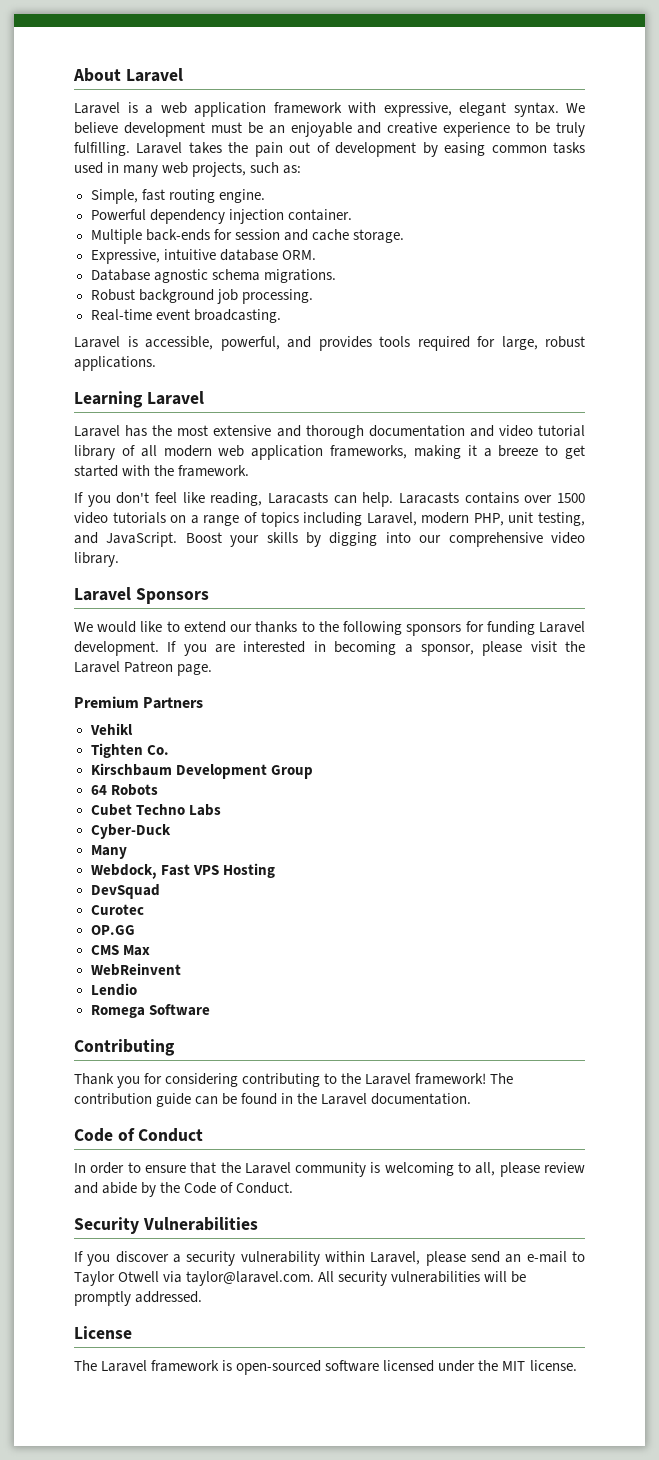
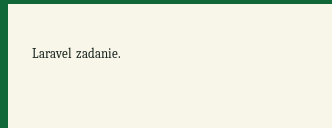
- About Laravel
- Laravel is a web application framework with expressive, elegant syntax. We believe development must be an enjoyable and creative experience to be truly fulfilling. Laravel takes the pain out of development by easing common tasks used in many web projects, such as:
- Simple, fast routing engine.
- Powerful dependency injection container.
- Multiple back-ends for session and cache storage.
- Expressive, intuitive database ORM.
- Database agnostic schema migrations.
- Robust background job processing.
- Real-time event broadcasting.
- Laravel is accessible, powerful, and provides tools required for large, robust applications.
- Learning Laravel
- Laravel has the most extensive and thorough documentation and video tutorial library of all modern web application frameworks, making it a breeze to get started with the framework.
- If you don't feel like reading, Laracasts can help. Laracasts contains over 1500 video tutorials on a range of topics including Laravel, modern PHP, unit testing, and JavaScript. Boost your skills by digging into our comprehensive video library.
- Laravel Sponsors
- We would like to extend our thanks to the following sponsors for funding Laravel development. If you are interested in becoming a sponsor, please visit the Laravel Patreon page.
- Premium Partners
- Vehikl
- Tighten Co.
- Kirschbaum Development Group
- 64 Robots
- Cubet Techno Labs
- Cyber-Duck
- Many
- Webdock, Fast VPS Hosting
- DevSquad
- Curotec
- OP.GG
- CMS Max
- WebReinvent
- Lendio
- Romega Software
- Contributing
- Thank you for considering contributing to the Laravel framework! The contribution guide can be found in the Laravel documentation.
- Code of Conduct
- In order to ensure that the Laravel community is welcoming to all, please review and abide by the Code of Conduct.
- Security Vulnerabilities
- If you discover a security vulnerability within Laravel, please send an e-mail to Taylor Otwell via taylor@laravel.com. All security vulnerabilities will be promptly addressed.
- License
- The Laravel framework is open-sourced software licensed under the MIT license.
+ Laravel zadanie.

